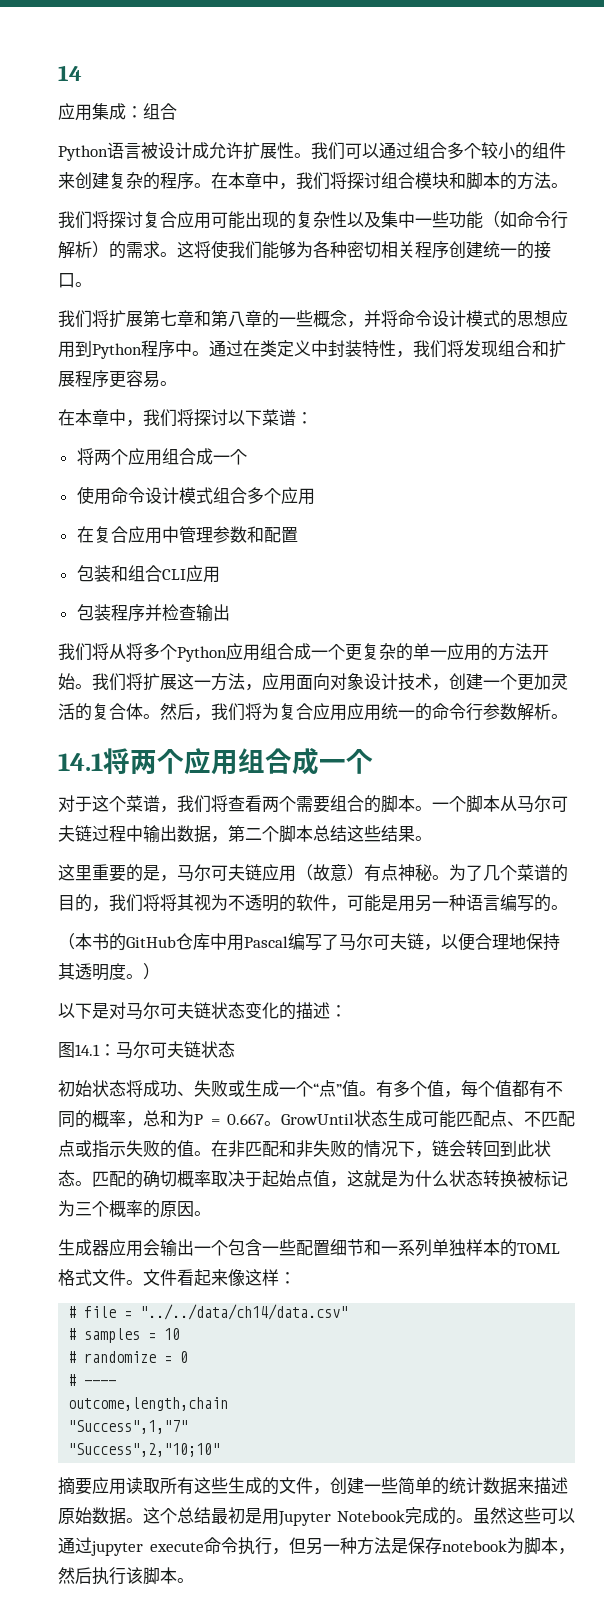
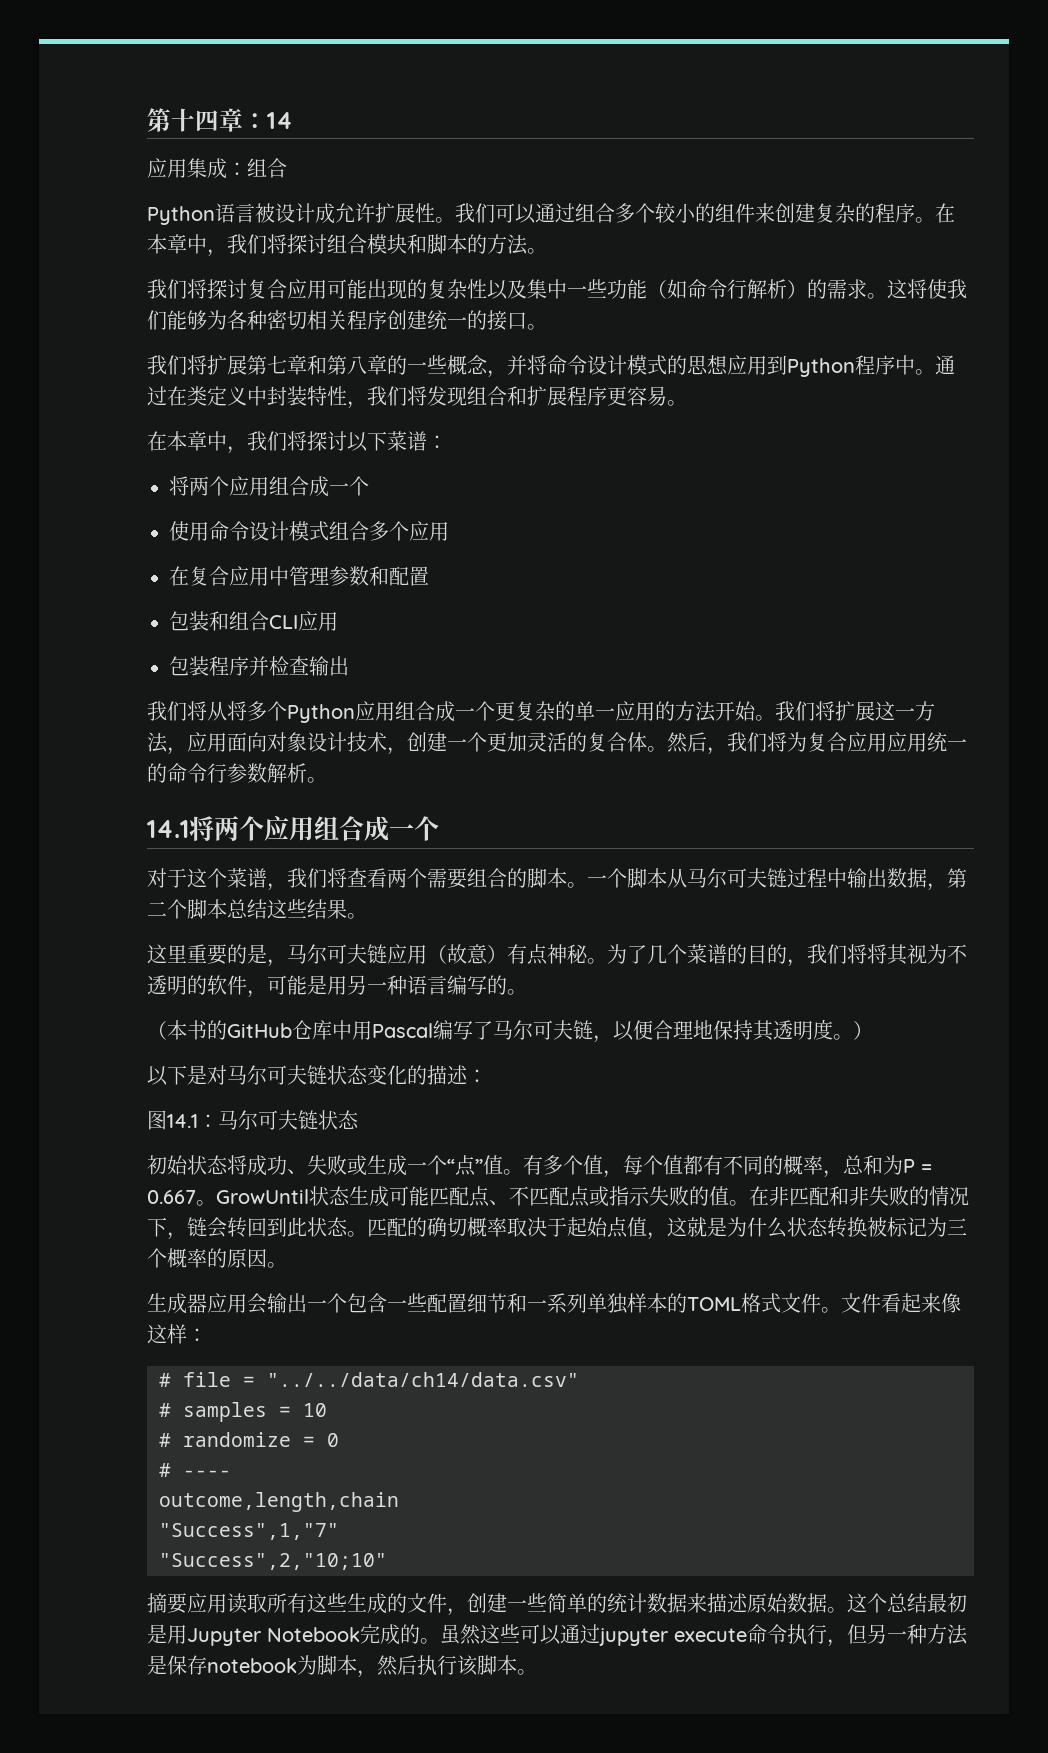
- 14
+ 第十四章：14

